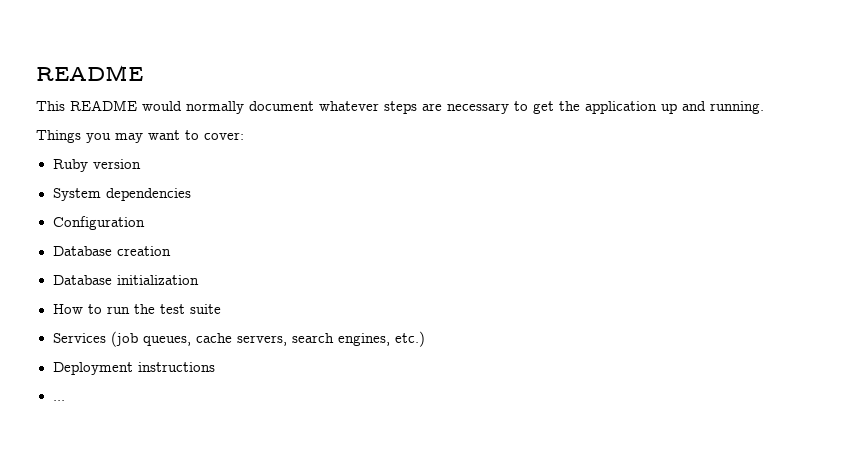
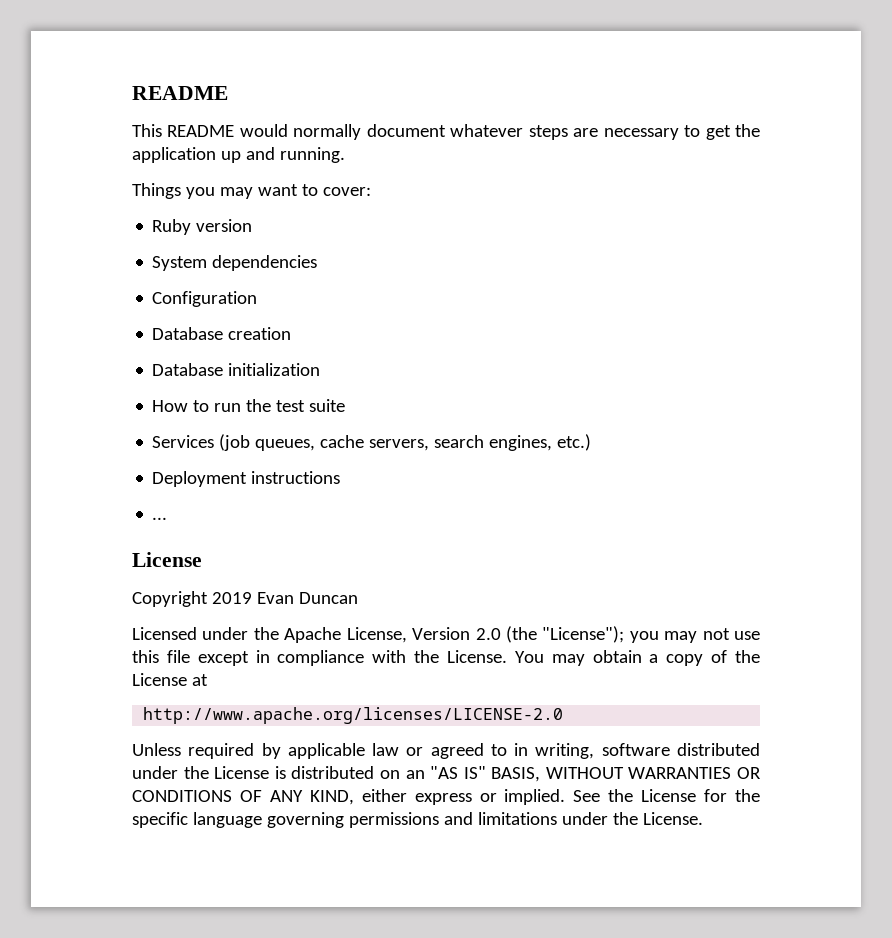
  ...
+ License
+ Copyright 2019 Evan Duncan
+ Licensed under the Apache License, Version 2.0 (the "License"); you may not use this file except in compliance with the License. You may obtain a copy of the License at
+ http://www.apache.org/licenses/LICENSE-2.0
+ Unless required by applicable law or agreed to in writing, software distributed under the License is distributed on an "AS IS" BASIS, WITHOUT WARRANTIES OR CONDITIONS OF ANY KIND, either express or implied. See the License for the specific language governing permissions and limitations under the License.

